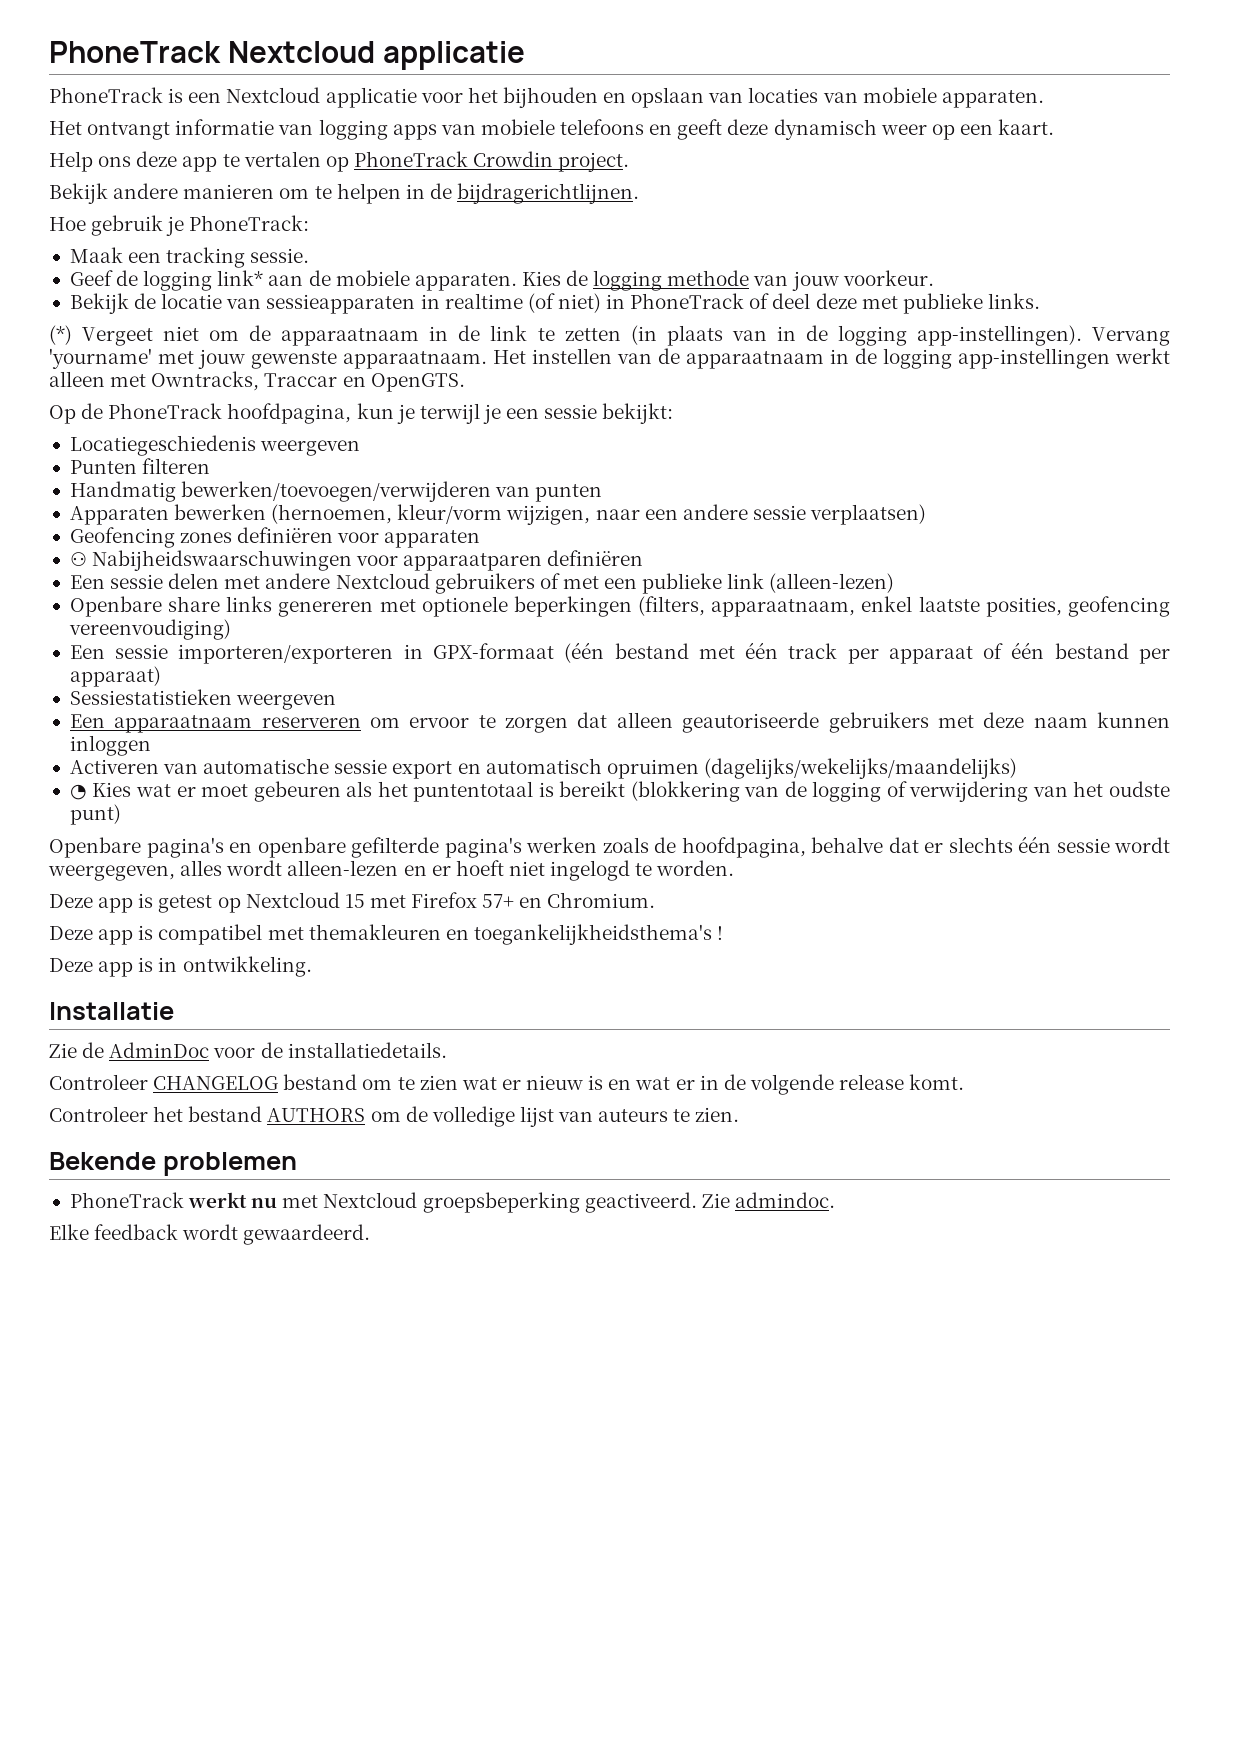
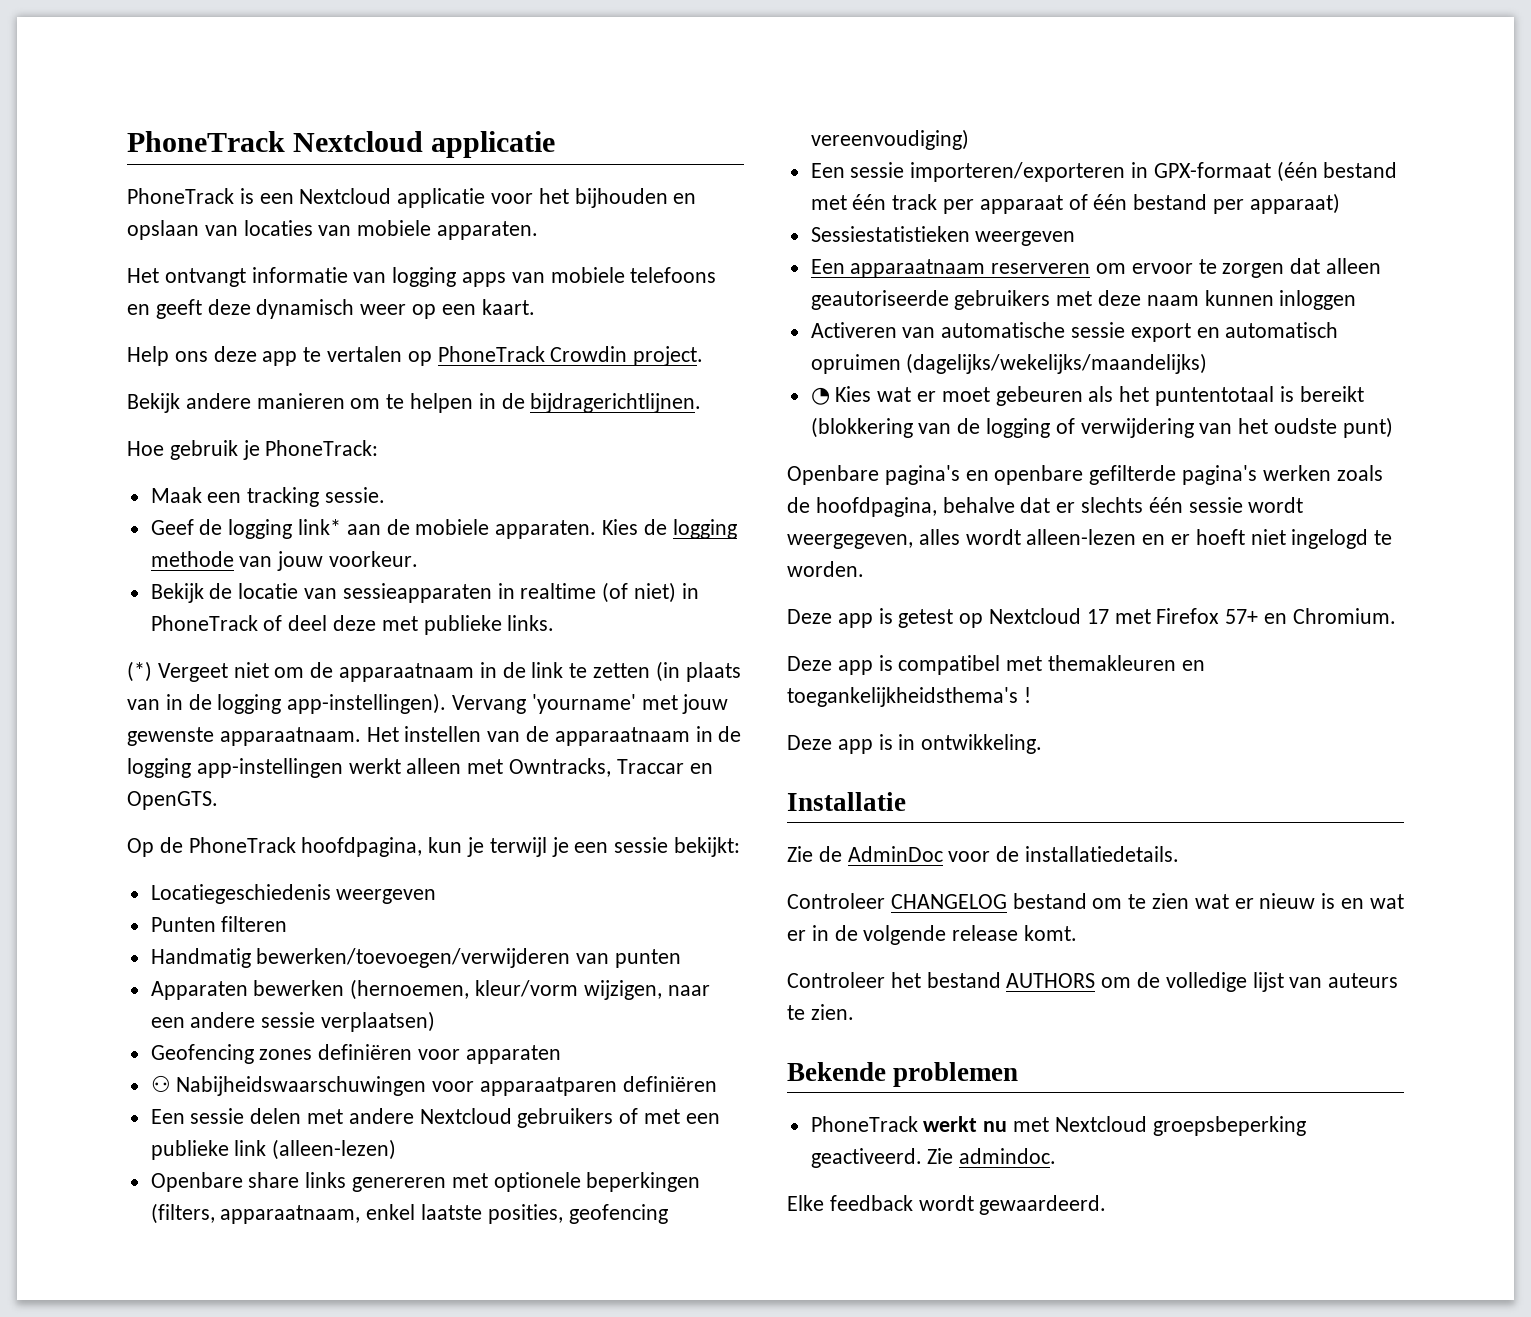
- Deze app is getest op Nextcloud 15 met Firefox 57+ en Chromium.
+ Deze app is getest op Nextcloud 17 met Firefox 57+ en Chromium.

